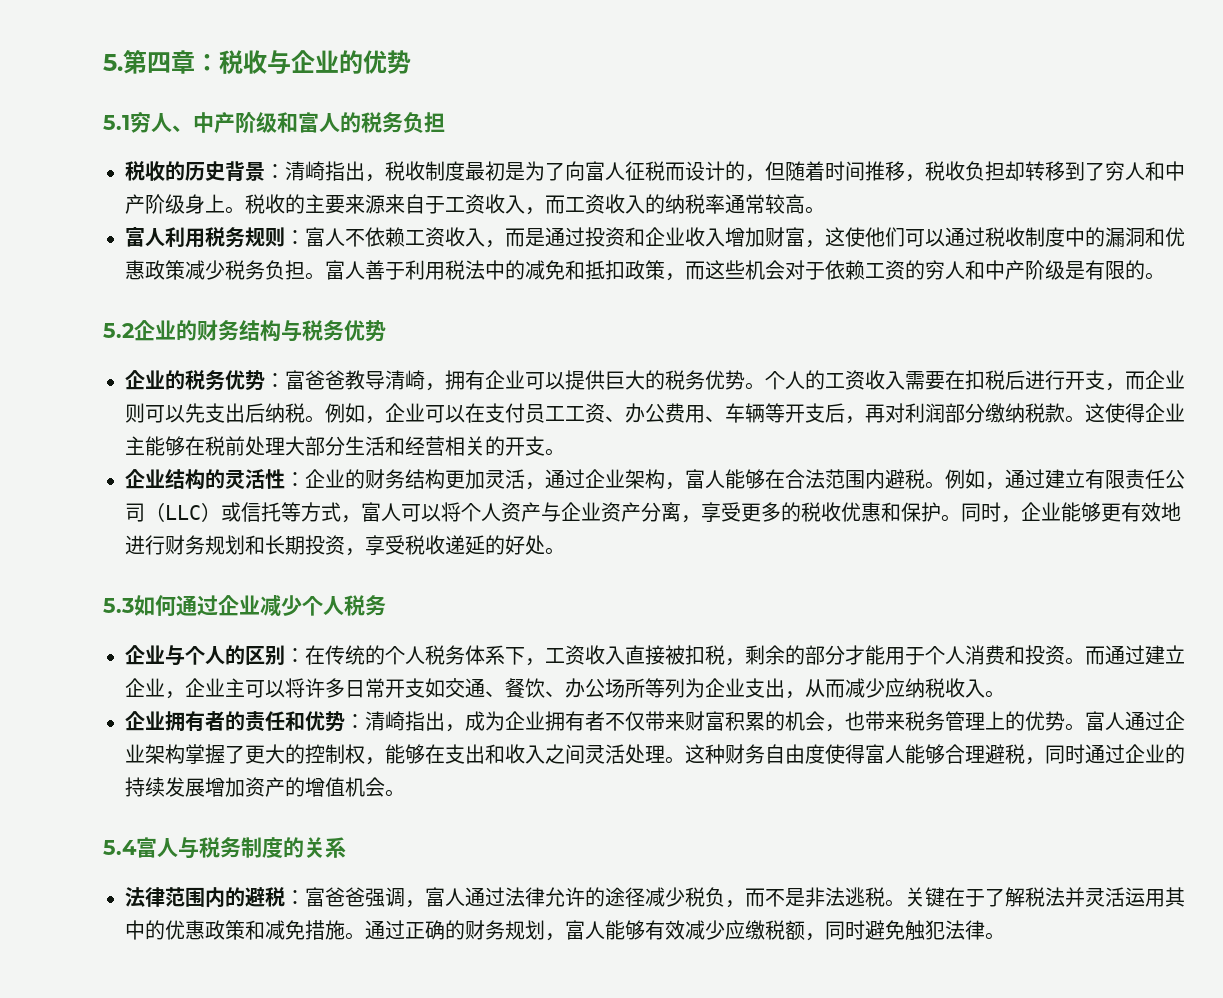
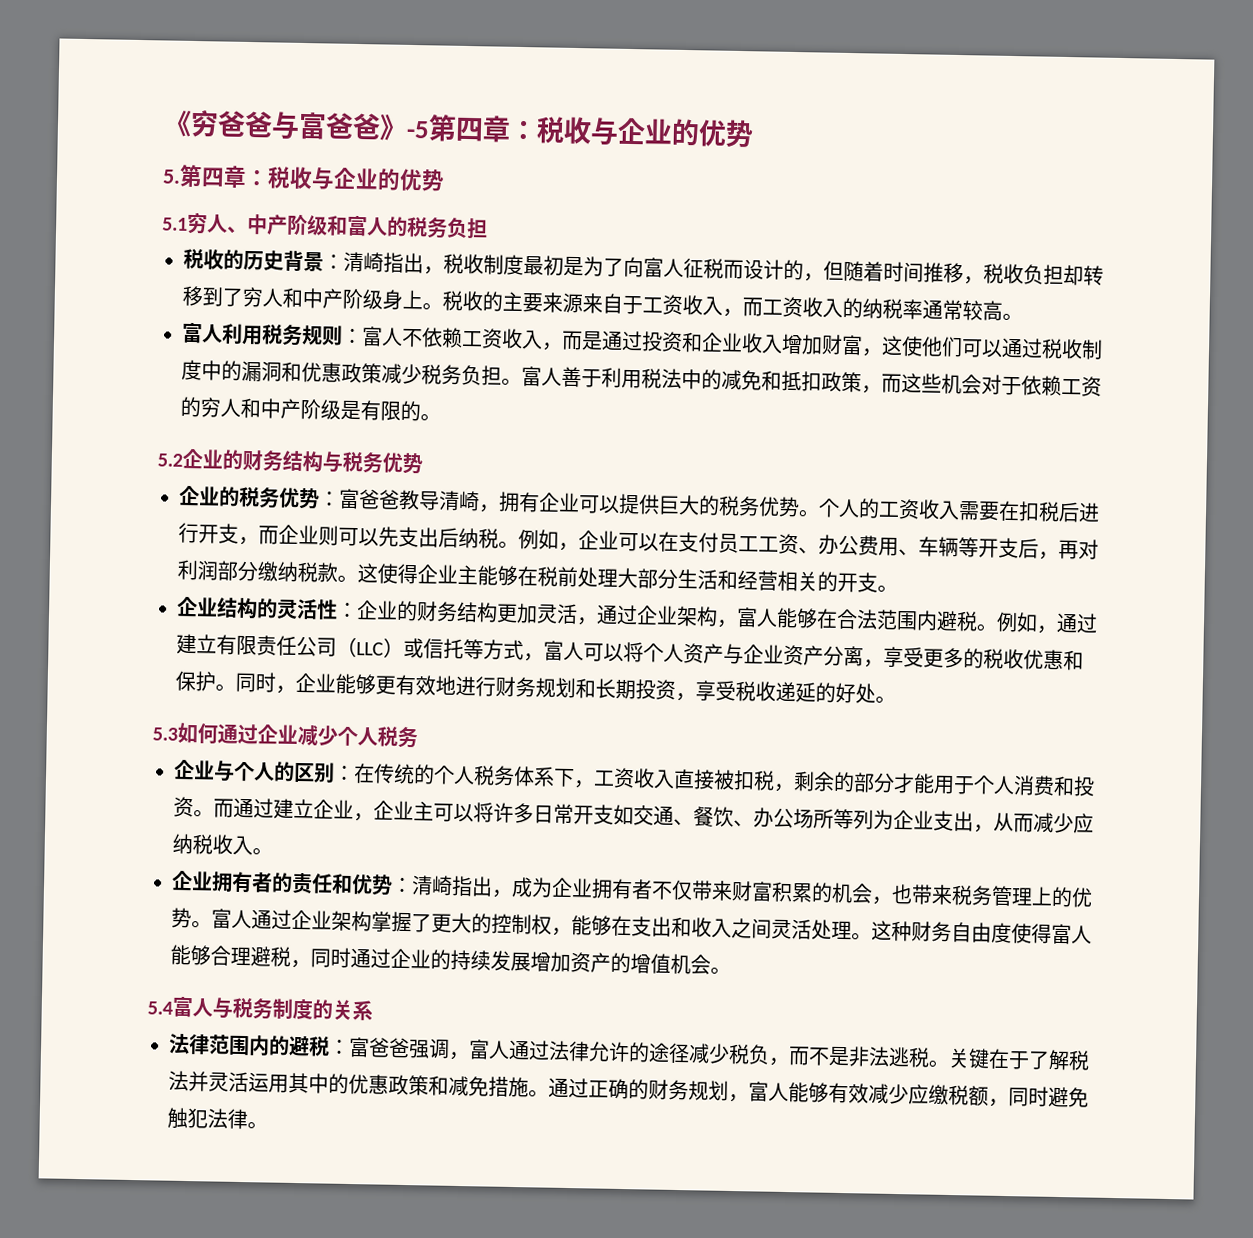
+ 《穷爸爸与富爸爸》-5第四章：税收与企业的优势

